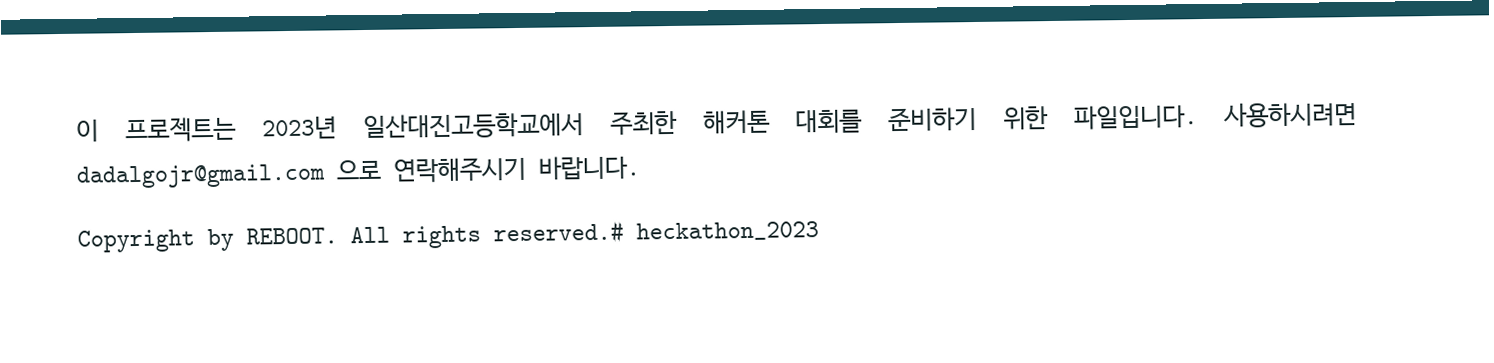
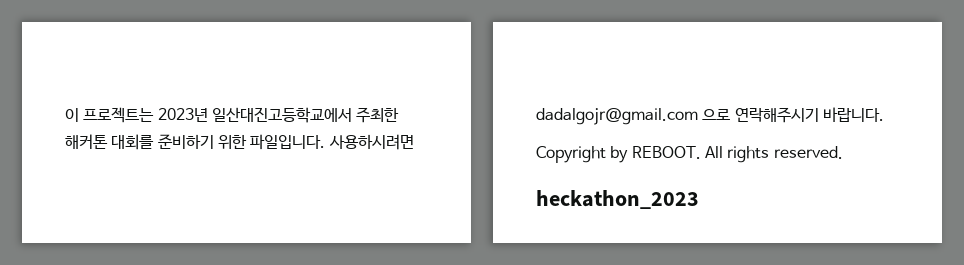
- All rights reserved.# heckathon_2023
+ All rights reserved.
+ heckathon_2023

